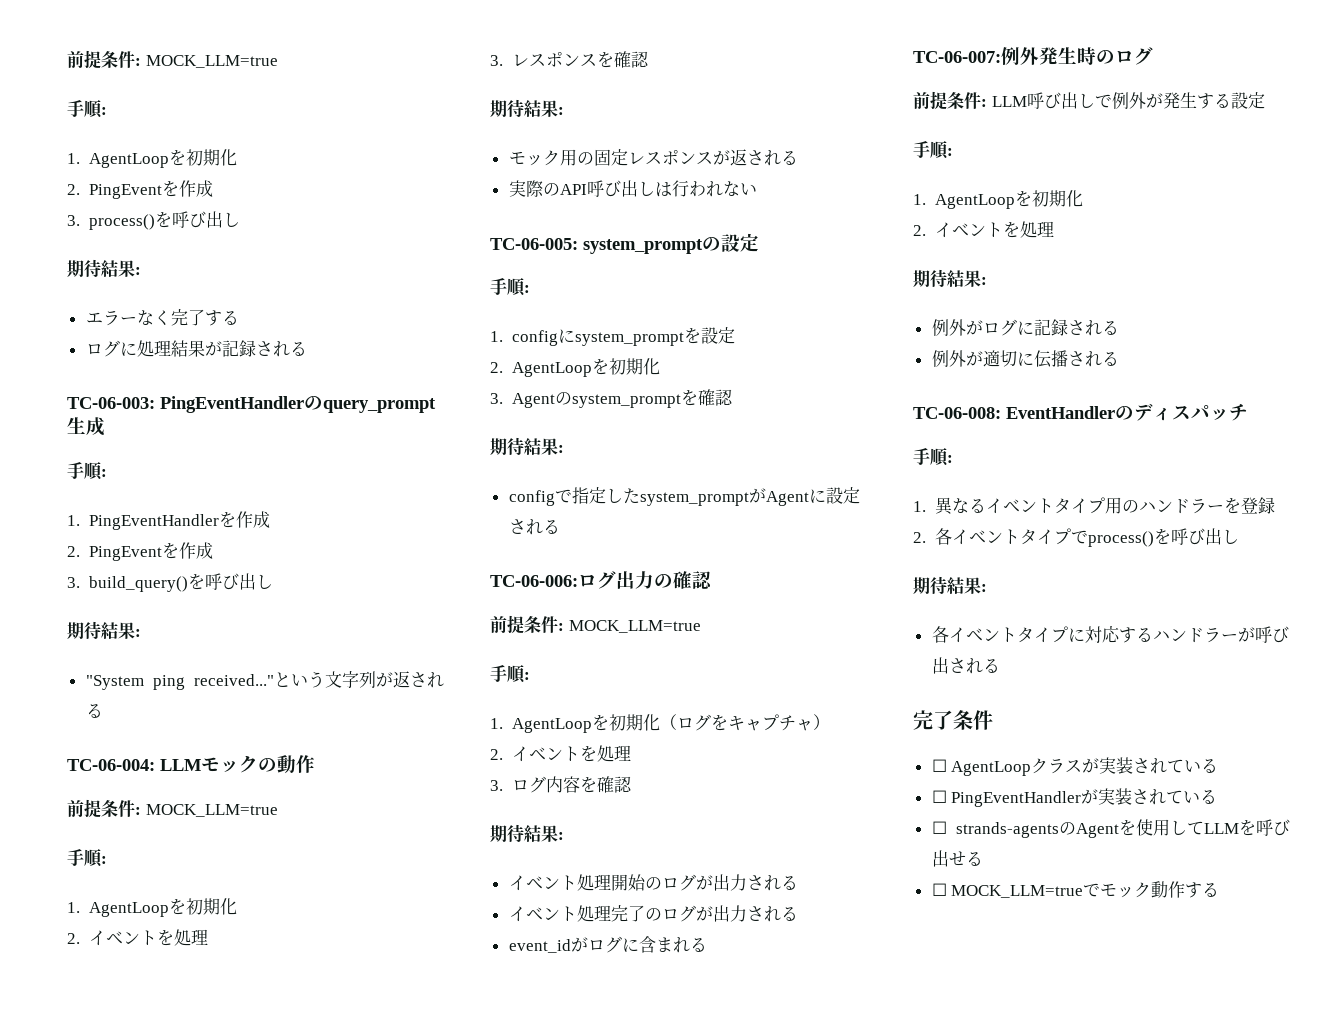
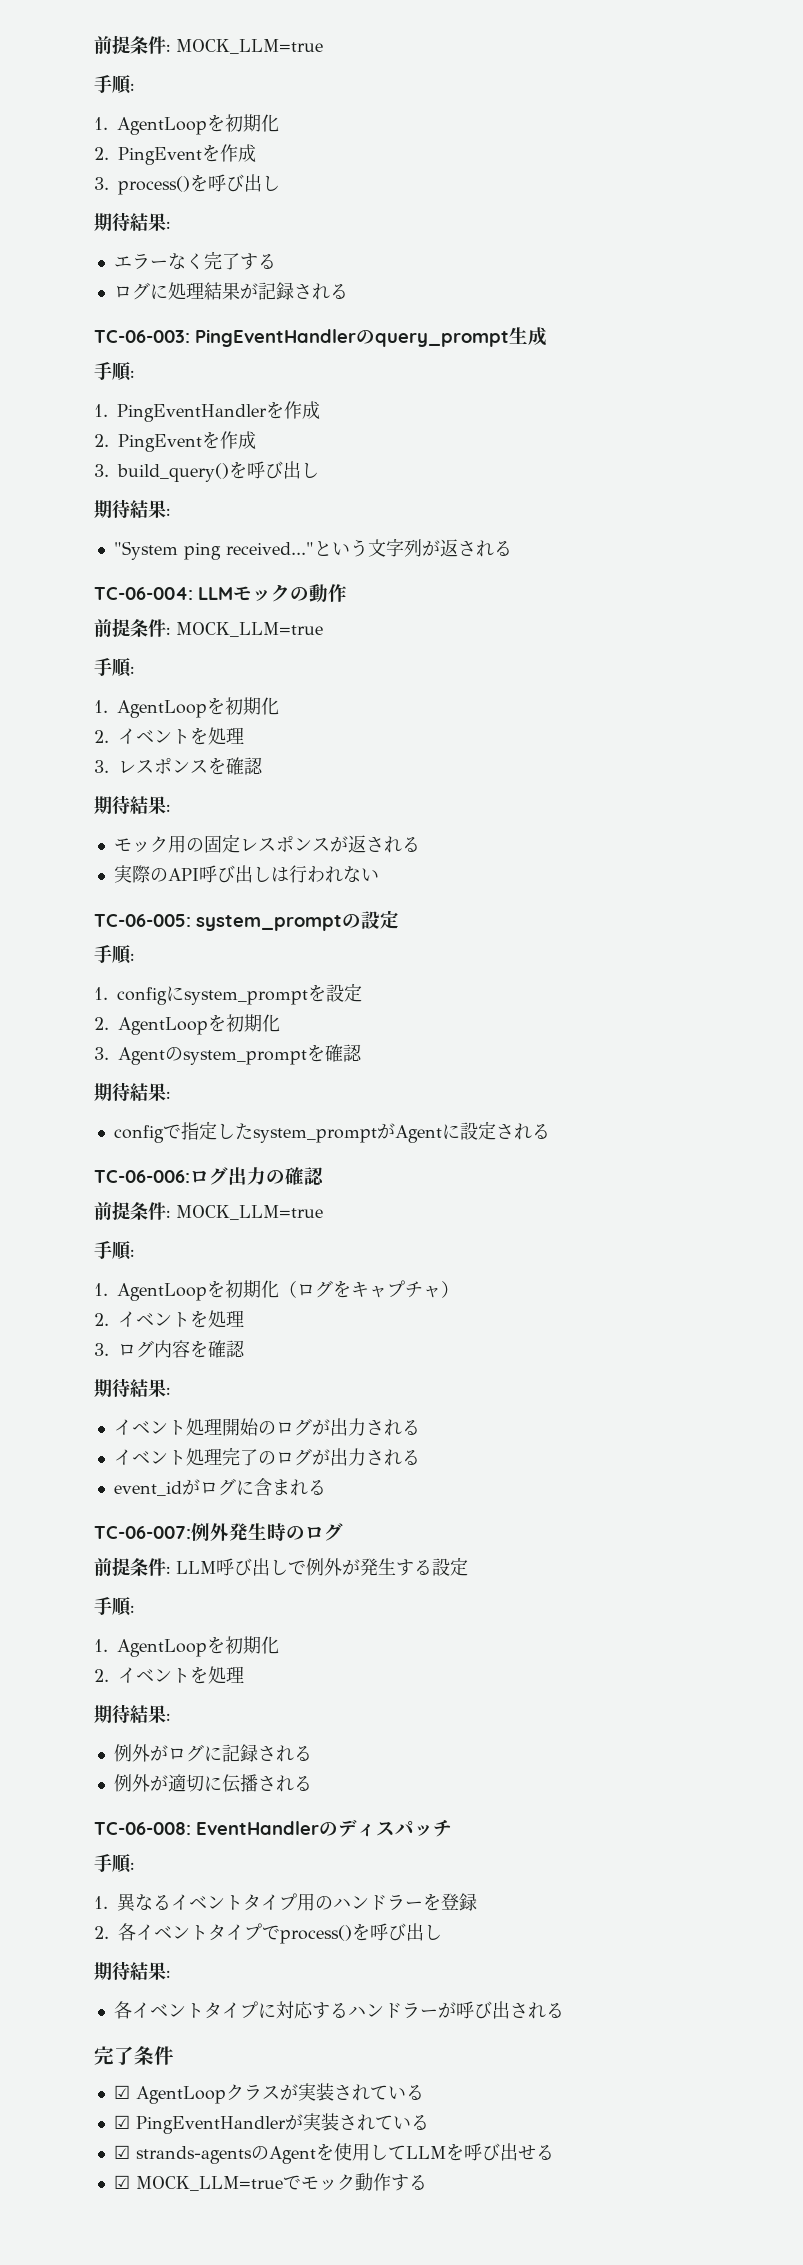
- ☐ AgentLoopクラスが実装されている
+ ☑ AgentLoopクラスが実装されている
- ☐ PingEventHandlerが実装されている
+ ☑ PingEventHandlerが実装されている
- ☐ strands-agentsのAgentを使用してLLMを呼び出せる
+ ☑ strands-agentsのAgentを使用してLLMを呼び出せる
- ☐ MOCK_LLM=trueでモック動作する
+ ☑ MOCK_LLM=trueでモック動作する

